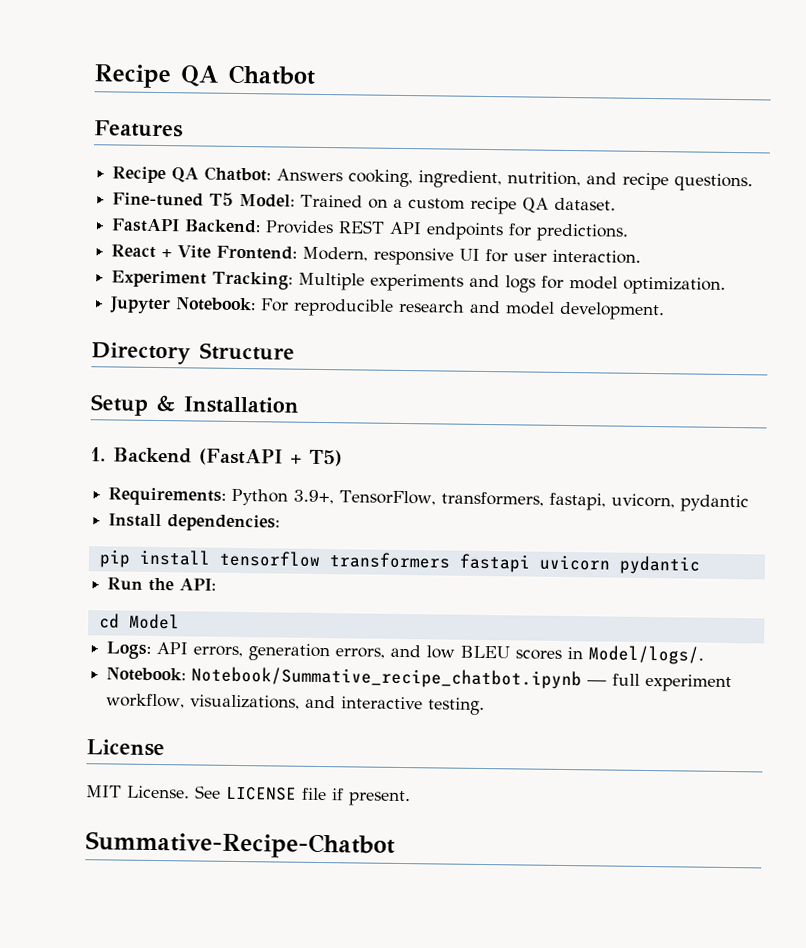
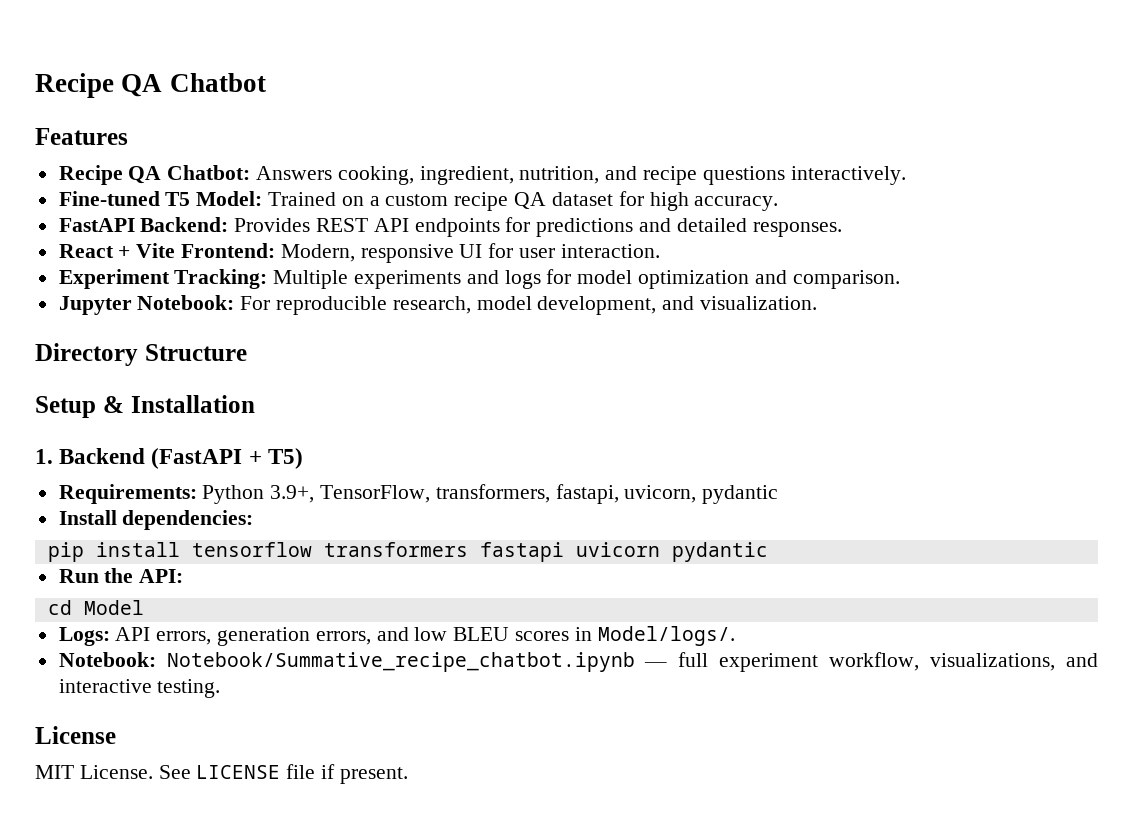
- Recipe QA Chatbot: Answers cooking, ingredient, nutrition, and recipe questions.
+ Recipe QA Chatbot: Answers cooking, ingredient, nutrition, and recipe questions interactively.
- Fine-tuned T5 Model: Trained on a custom recipe QA dataset.
+ Fine-tuned T5 Model: Trained on a custom recipe QA dataset for high accuracy.
- FastAPI Backend: Provides REST API endpoints for predictions.
+ FastAPI Backend: Provides REST API endpoints for predictions and detailed responses.
- Experiment Tracking: Multiple experiments and logs for model optimization.
+ Experiment Tracking: Multiple experiments and logs for model optimization and comparison.
- Jupyter Notebook: For reproducible research and model development.
+ Jupyter Notebook: For reproducible research, model development, and visualization.
- Summative-Recipe-Chatbot

